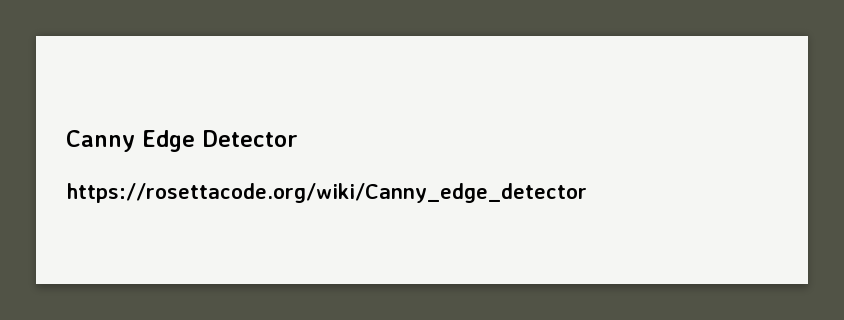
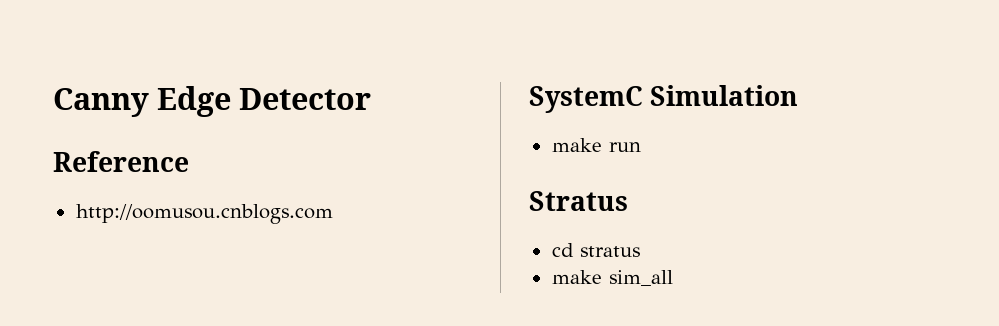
- https://rosettacode.org/wiki/Canny_edge_detector
+ Reference
+ http://oomusou.cnblogs.com
+ SystemC Simulation
+ make run
+ Stratus
+ cd stratus
+ make sim_all

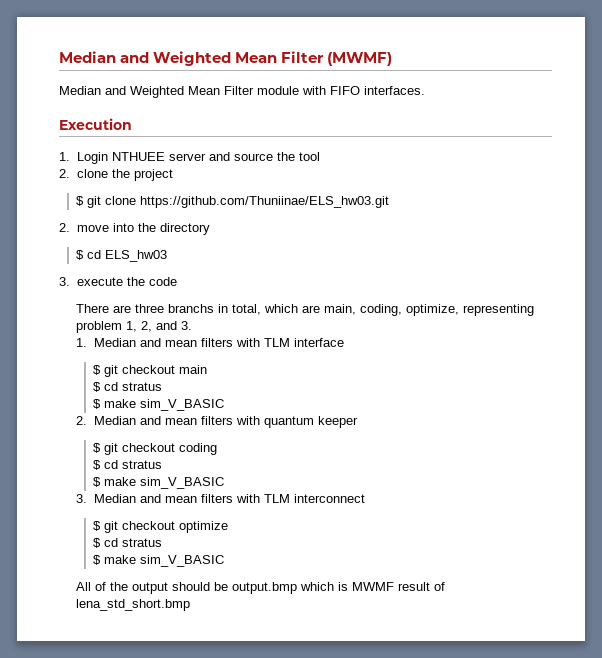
- Canny Edge Detector
- Reference
- http://oomusou.cnblogs.com
- SystemC Simulation
- make run
- Stratus
- cd stratus
- make sim_all
+ Median and Weighted Mean Filter (MWMF)
+ Median and Weighted Mean Filter module with FIFO interfaces.
+ Execution
+ 1. Login NTHUEE server and source the tool
+ 2. clone the project
+ $ git clone https://github.com/Thuniinae/ELS_hw03.git
+ 2. move into the directory
+ $ cd ELS_hw03
+ 3. execute the code
+ There are three branchs in total, which are main, coding, optimize, representing problem 1, 2, and 3.
+ 1. Median and mean filters with TLM interface
+ $ git checkout main
+ $ cd stratus
+ $ make sim_V_BASIC
+ 2. Median and mean filters with quantum keeper
+ $ git checkout coding
+ $ cd stratus
+ $ make sim_V_BASIC
+ 3. Median and mean filters with TLM interconnect
+ $ git checkout optimize
+ $ cd stratus
+ $ make sim_V_BASIC
+ All of the output should be output.bmp which is MWMF result of lena_std_short.bmp

